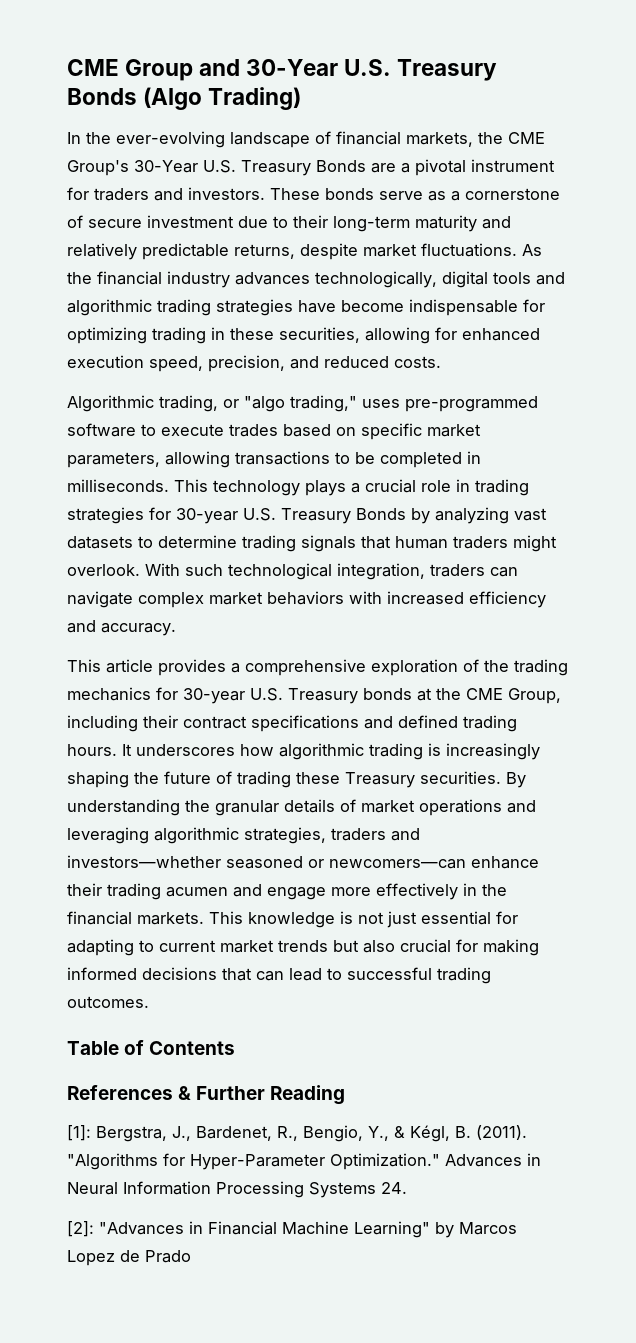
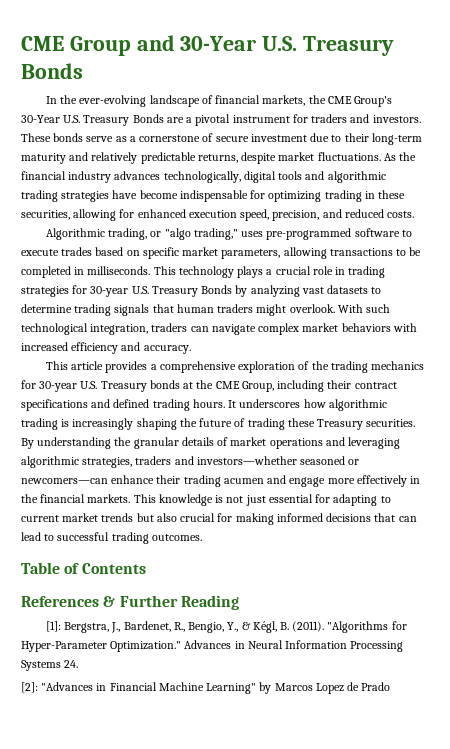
- CME Group and 30-Year U.S. Treasury Bonds (Algo Trading)
+ CME Group and 30-Year U.S. Treasury Bonds

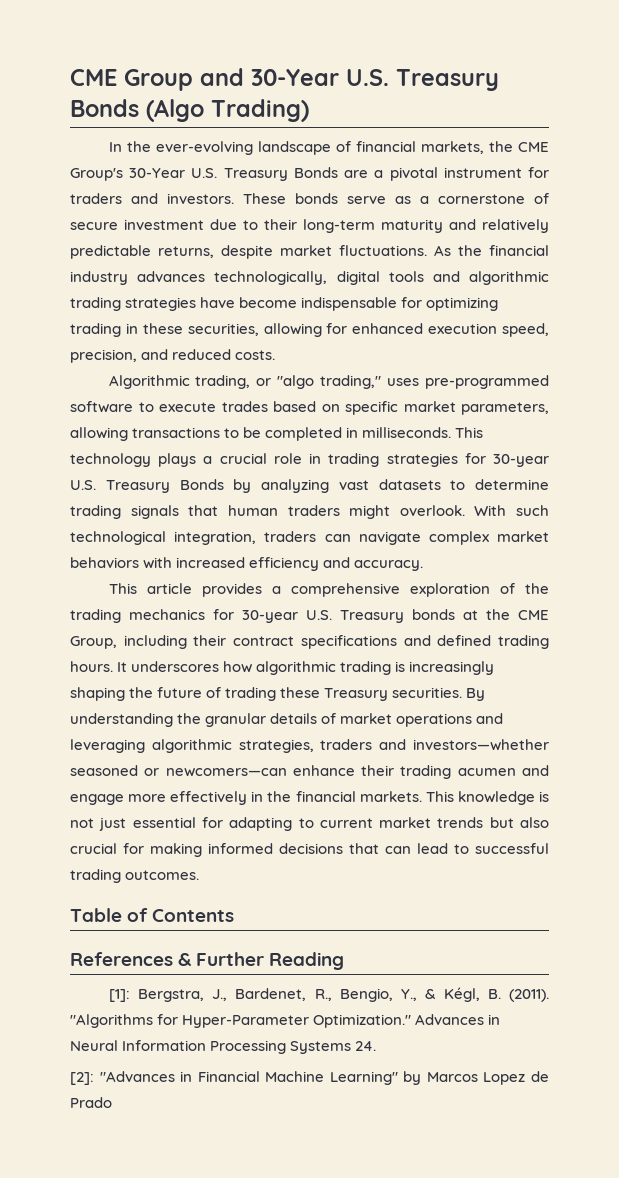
- CME Group and 30-Year U.S. Treasury Bonds
+ CME Group and 30-Year U.S. Treasury Bonds (Algo Trading)

